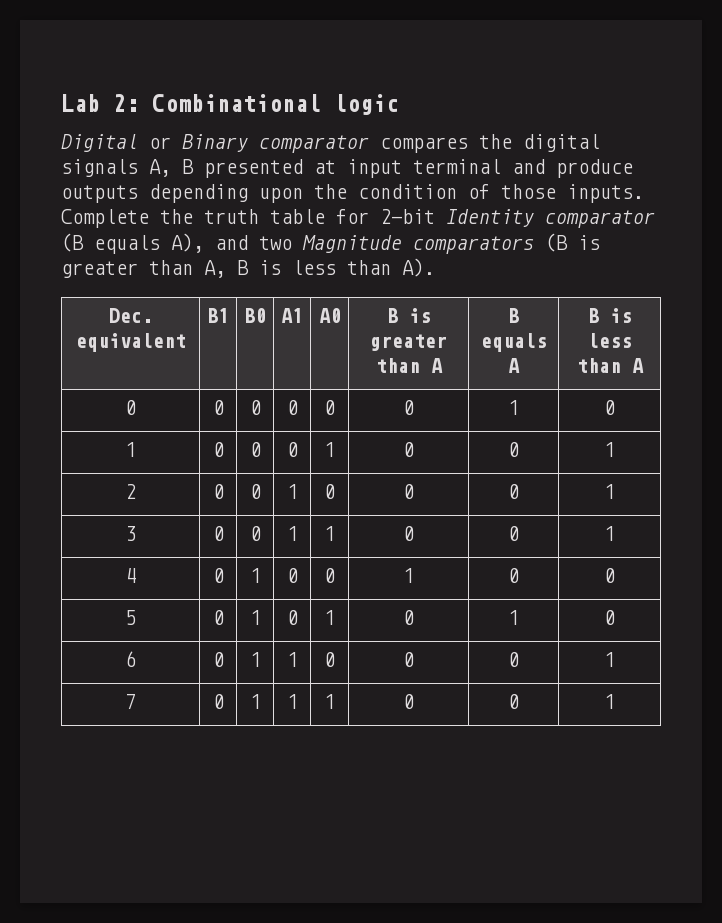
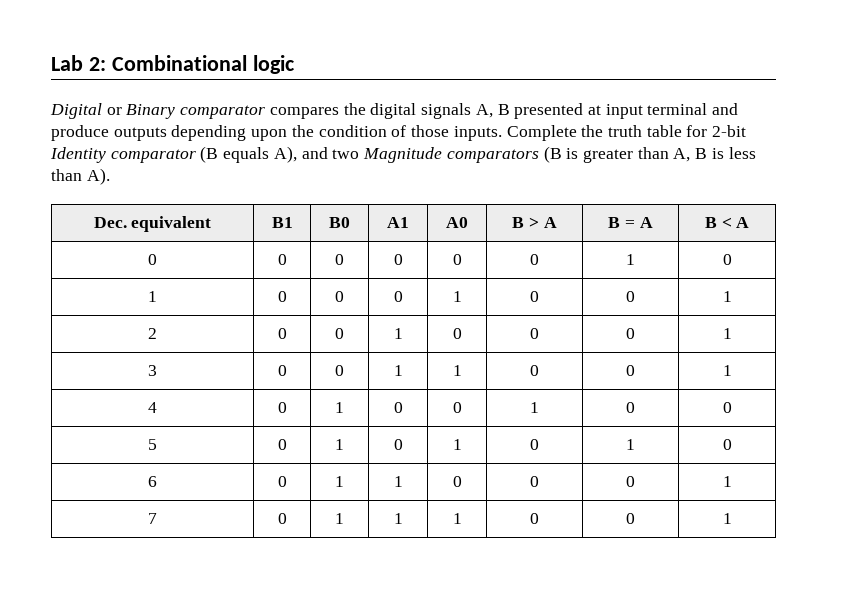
- Dec. equivalent | B1 | B0 | A1 | A0 | B is greater than A | B equals A | B is less than A
+ Dec. equivalent | B1 | B0 | A1 | A0 | B > A | B = A | B < A

